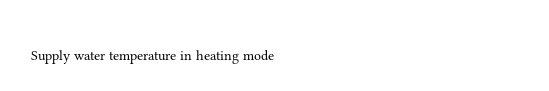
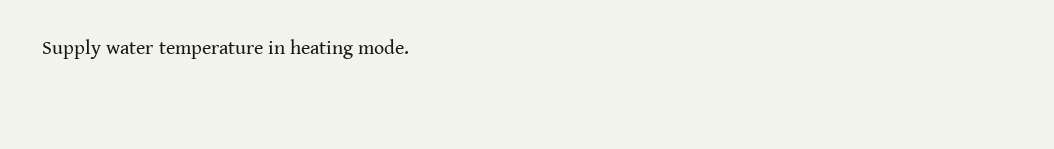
- Supply water temperature in heating mode
+ Supply water temperature in heating mode.

